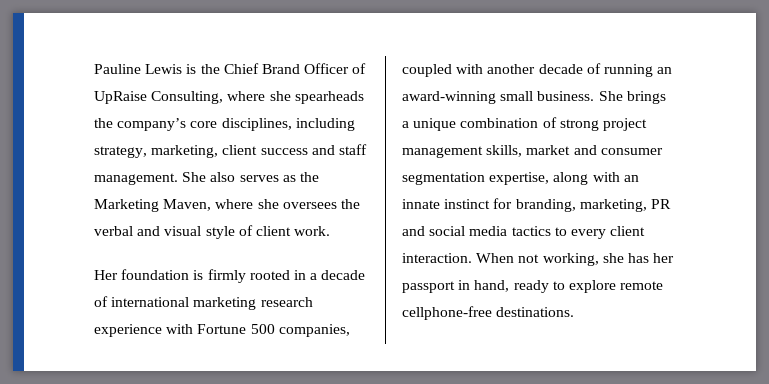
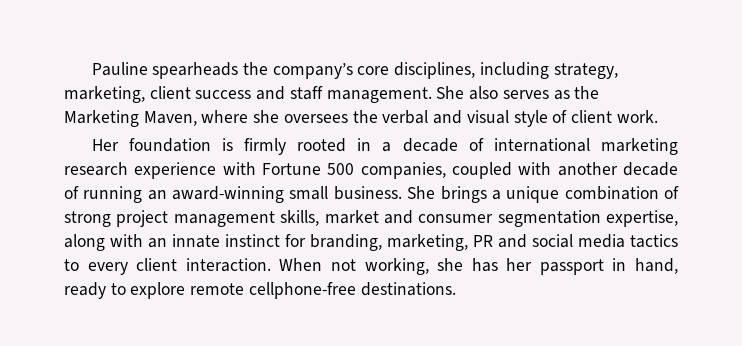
- Pauline Lewis is the Chief Brand Officer of UpRaise Consulting, where she spearheads the company’s core disciplines, including strategy, marketing, client success and staff management.
+ Pauline spearheads the company’s core disciplines, including strategy, marketing, client success and staff management.

